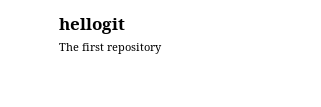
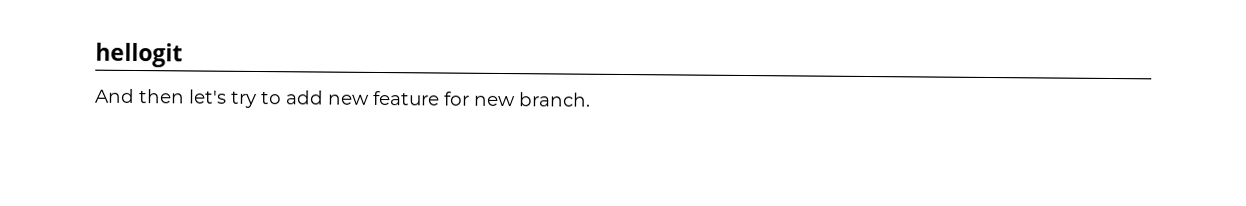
- The first repository
+ And then let's try to add new feature for new branch.

